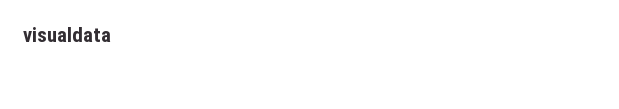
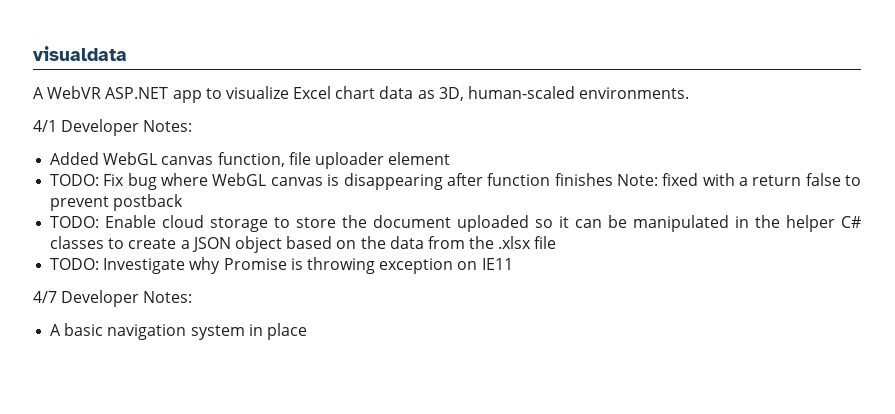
+ A WebVR ASP.NET app to visualize Excel chart data as 3D, human-scaled environments.
+ 4/1 Developer Notes:
+ Added WebGL canvas function, file uploader element
+ TODO: Fix bug where WebGL canvas is disappearing after function finishes Note: fixed with a return false to prevent postback
+ TODO: Enable cloud storage to store the document uploaded so it can be manipulated in the helper C# classes to create a JSON object based on the data from the .xlsx file
+ TODO: Investigate why Promise is throwing exception on IE11
+ 4/7 Developer Notes:
+ A basic navigation system in place

